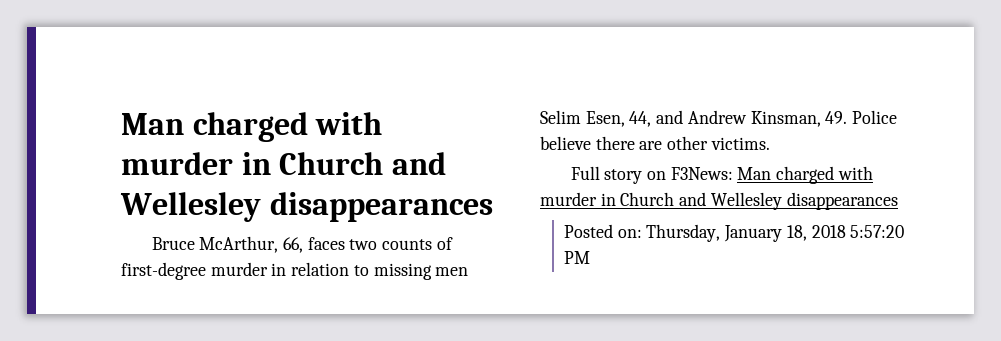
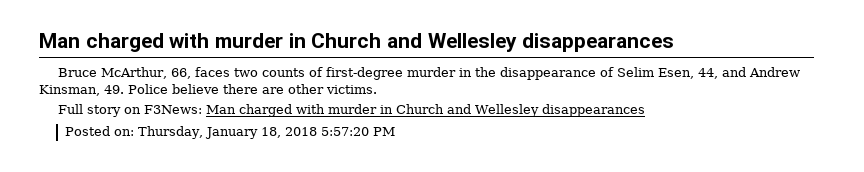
- Bruce McArthur, 66, faces two counts of first-degree murder in relation to missing men Selim Esen, 44, and Andrew Kinsman, 49. Police believe there are other victims.
+ Bruce McArthur, 66, faces two counts of first-degree murder in the disappearance of Selim Esen, 44, and Andrew Kinsman, 49. Police believe there are other victims.

